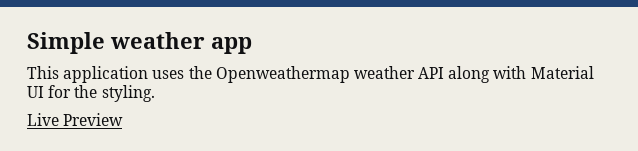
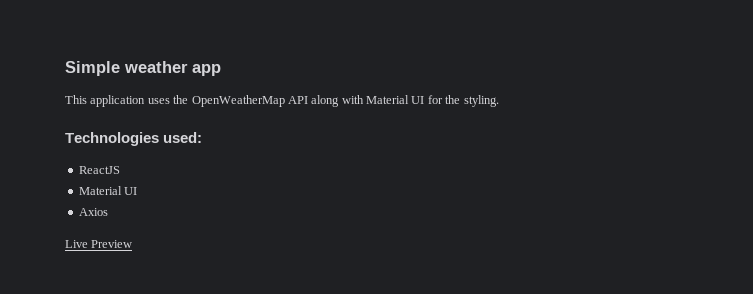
- This application uses the Openweathermap weather API along with Material UI for the styling.
+ This application uses the OpenWeatherMap API along with Material UI for the styling.
+ Technologies used:
+ ReactJS
+ Material UI
+ Axios

